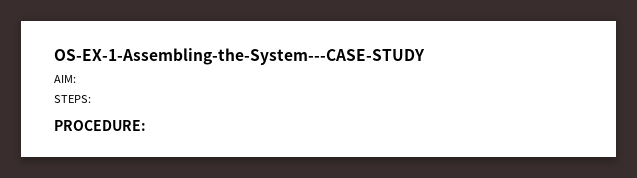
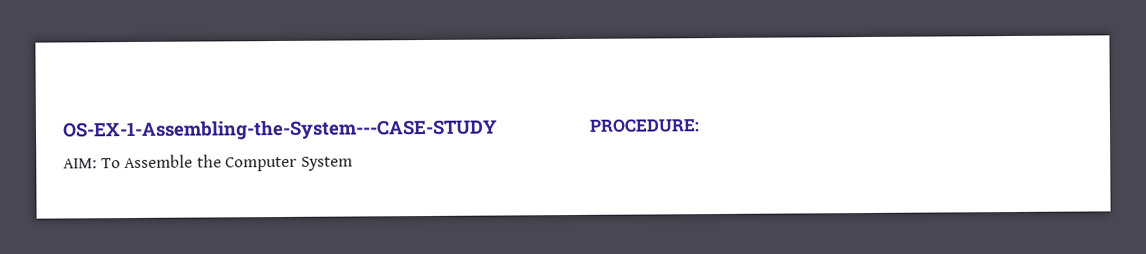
- AIM:
- STEPS:
+ AIM: To Assemble the Computer System

